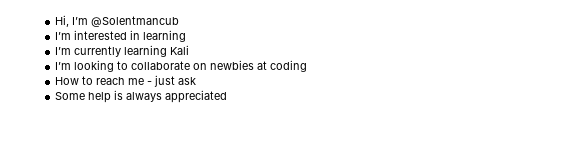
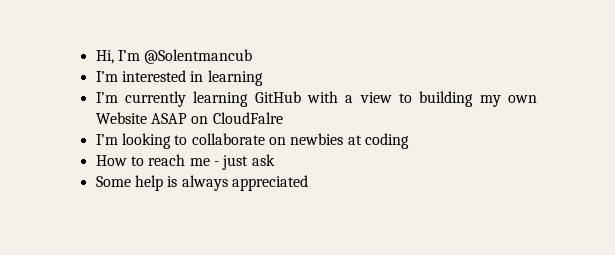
- I’m currently learning Kali
+ I’m currently learning GitHub with a view to building my own Website ASAP on CloudFalre

